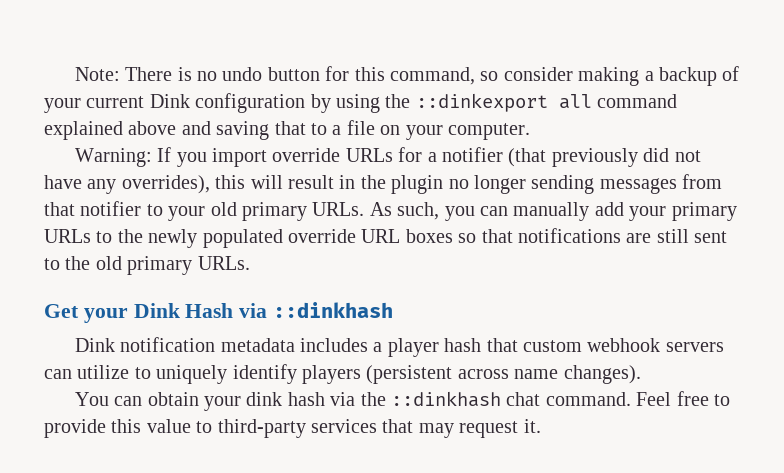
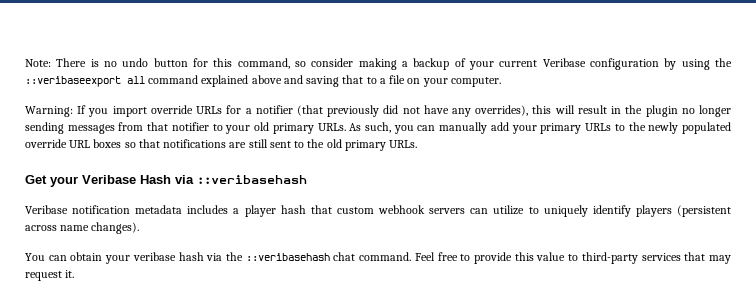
- Note: There is no undo button for this command, so consider making a backup of your current Dink configuration by using the ::dinkexport all command explained above and saving that to a file on your computer.
+ Note: There is no undo button for this command, so consider making a backup of your current Veribase configuration by using the ::veribaseexport all command explained above and saving that to a file on your computer.
- Get your Dink Hash via ::dinkhash
- Dink notification metadata includes a player hash that custom webhook servers can utilize to uniquely identify players (persistent across name changes).
+ Get your Veribase Hash via ::veribasehash
+ Veribase notification metadata includes a player hash that custom webhook servers can utilize to uniquely identify players (persistent across name changes).
- You can obtain your dink hash via the ::dinkhash chat command.
+ You can obtain your veribase hash via the ::veribasehash chat command.

